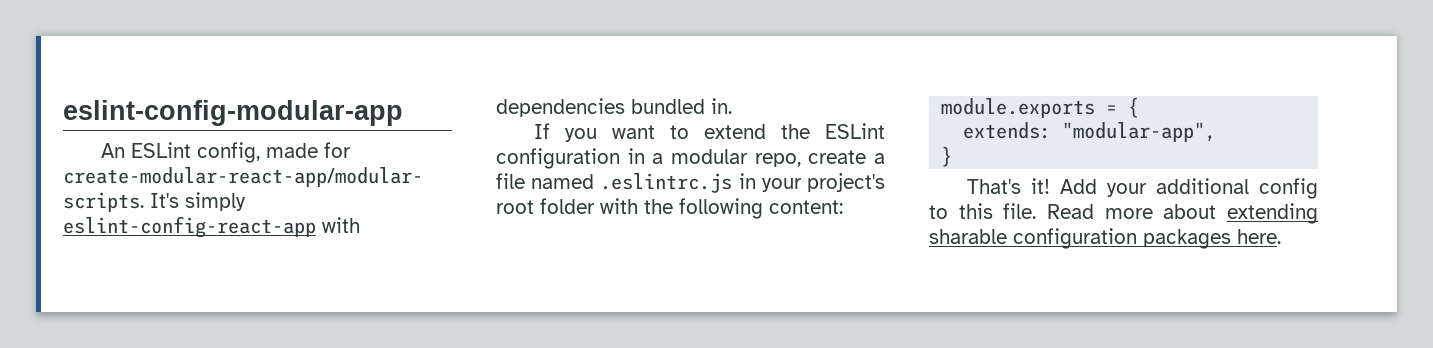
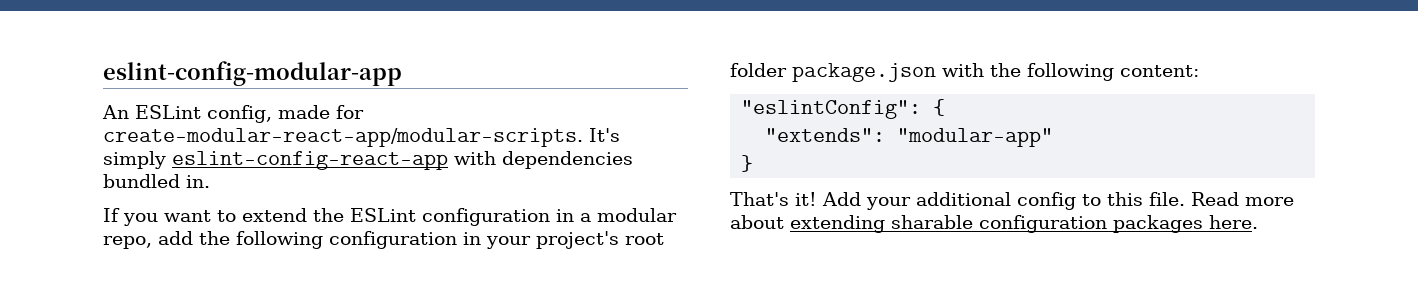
- If you want to extend the ESLint configuration in a modular repo, create a file named .eslintrc.js in your project's root folder with the following content:
+ If you want to extend the ESLint configuration in a modular repo, add the following configuration in your project's root folder package.json with the following content:
- module.exports = {
+ "eslintConfig": {
- extends: "modular-app",
+ "extends": "modular-app"

